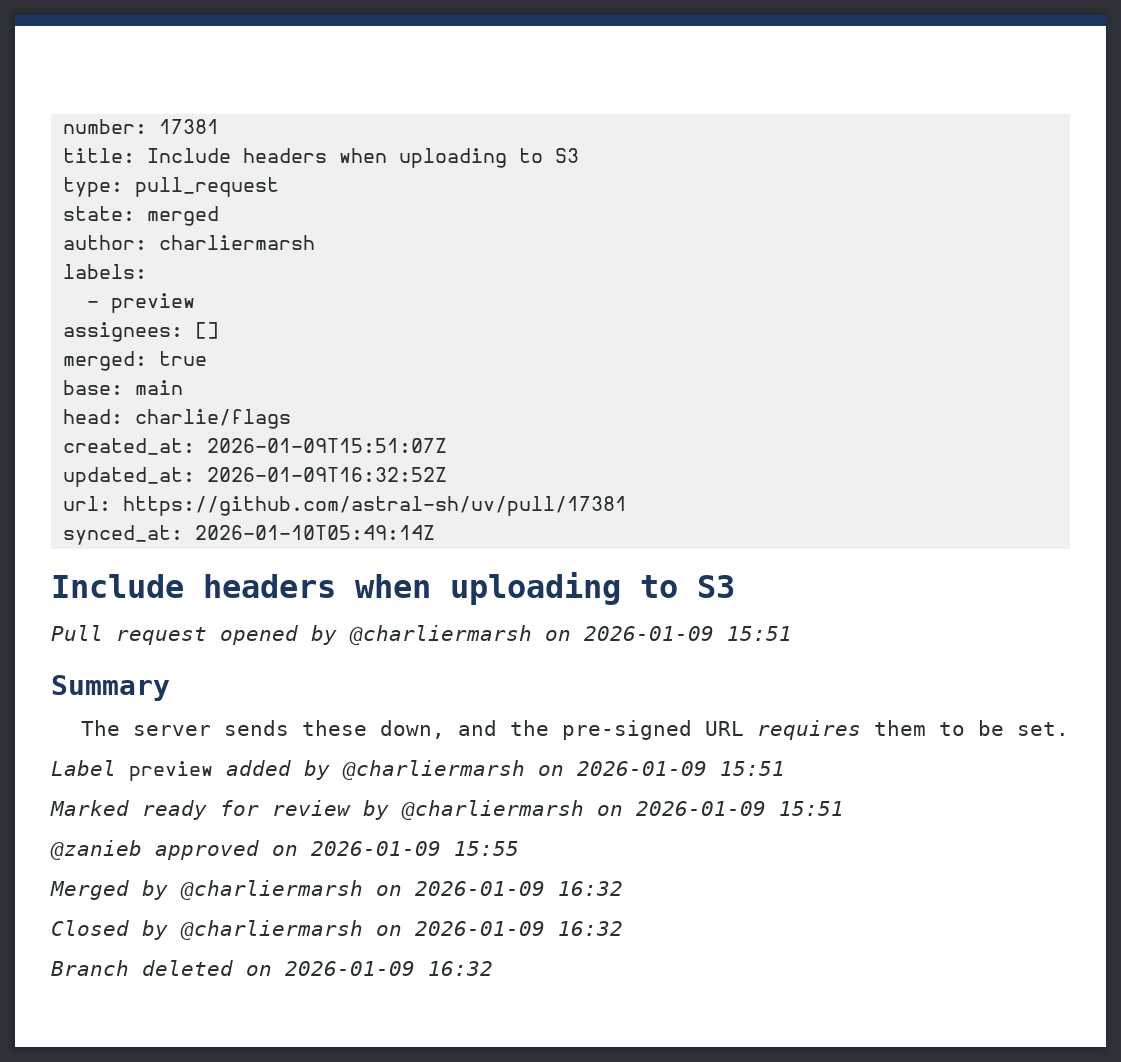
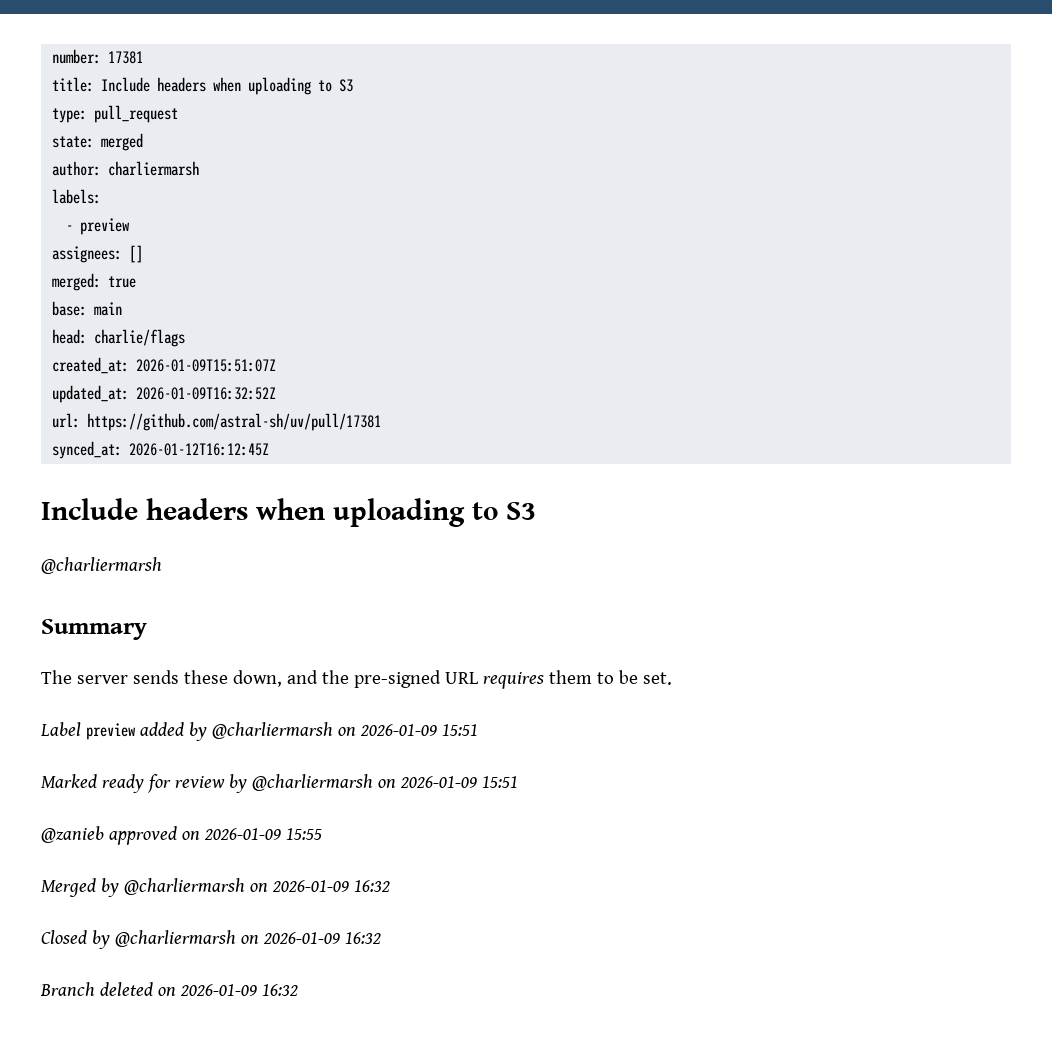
- synced_at: 2026-01-10T05:49:14Z
+ synced_at: 2026-01-12T16:12:45Z
  Include headers when uploading to S3
- Pull request opened by @charliermarsh on 2026-01-09 15:51
+ @charliermarsh

